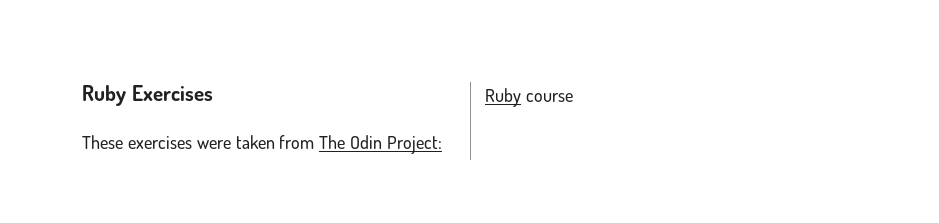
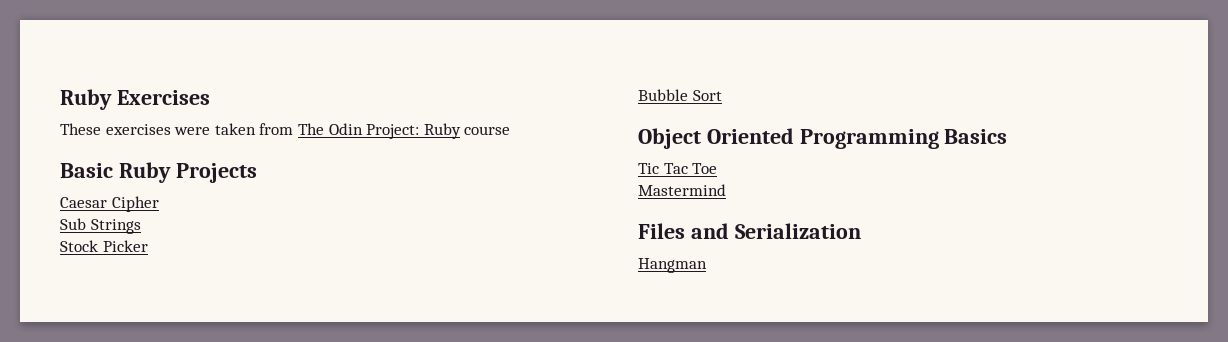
+ Basic Ruby Projects
+ Caesar Cipher
+ Sub Strings
+ Stock Picker
+ Bubble Sort
+ Object Oriented Programming Basics
+ Tic Tac Toe
+ Mastermind
+ Files and Serialization
+ Hangman

